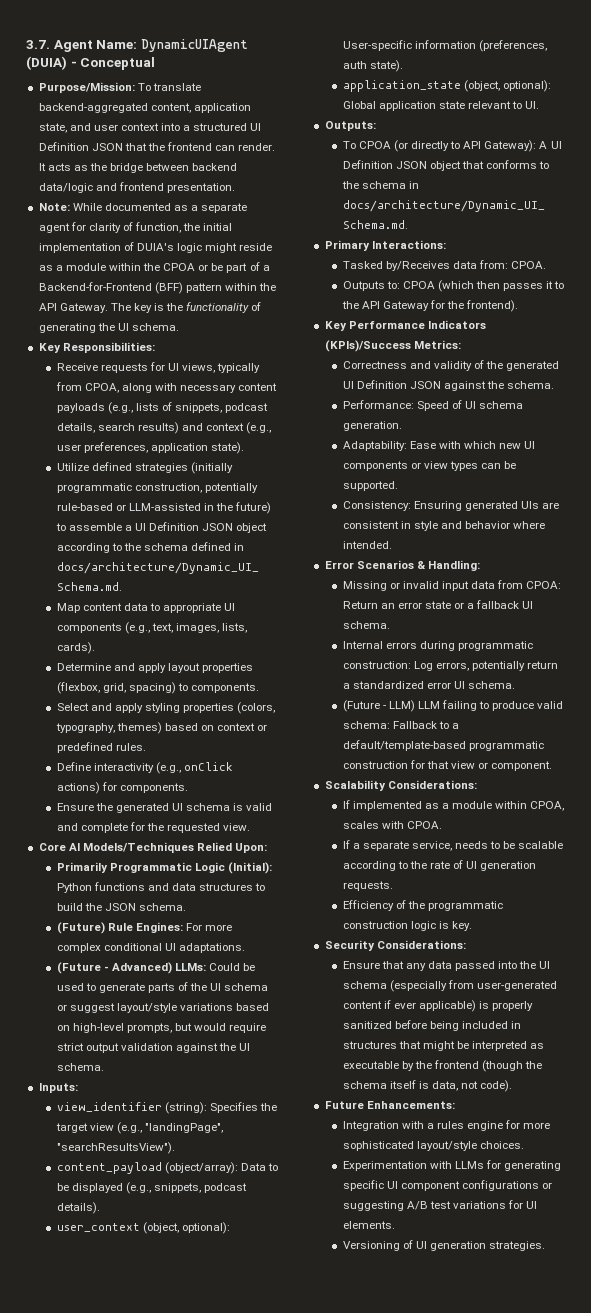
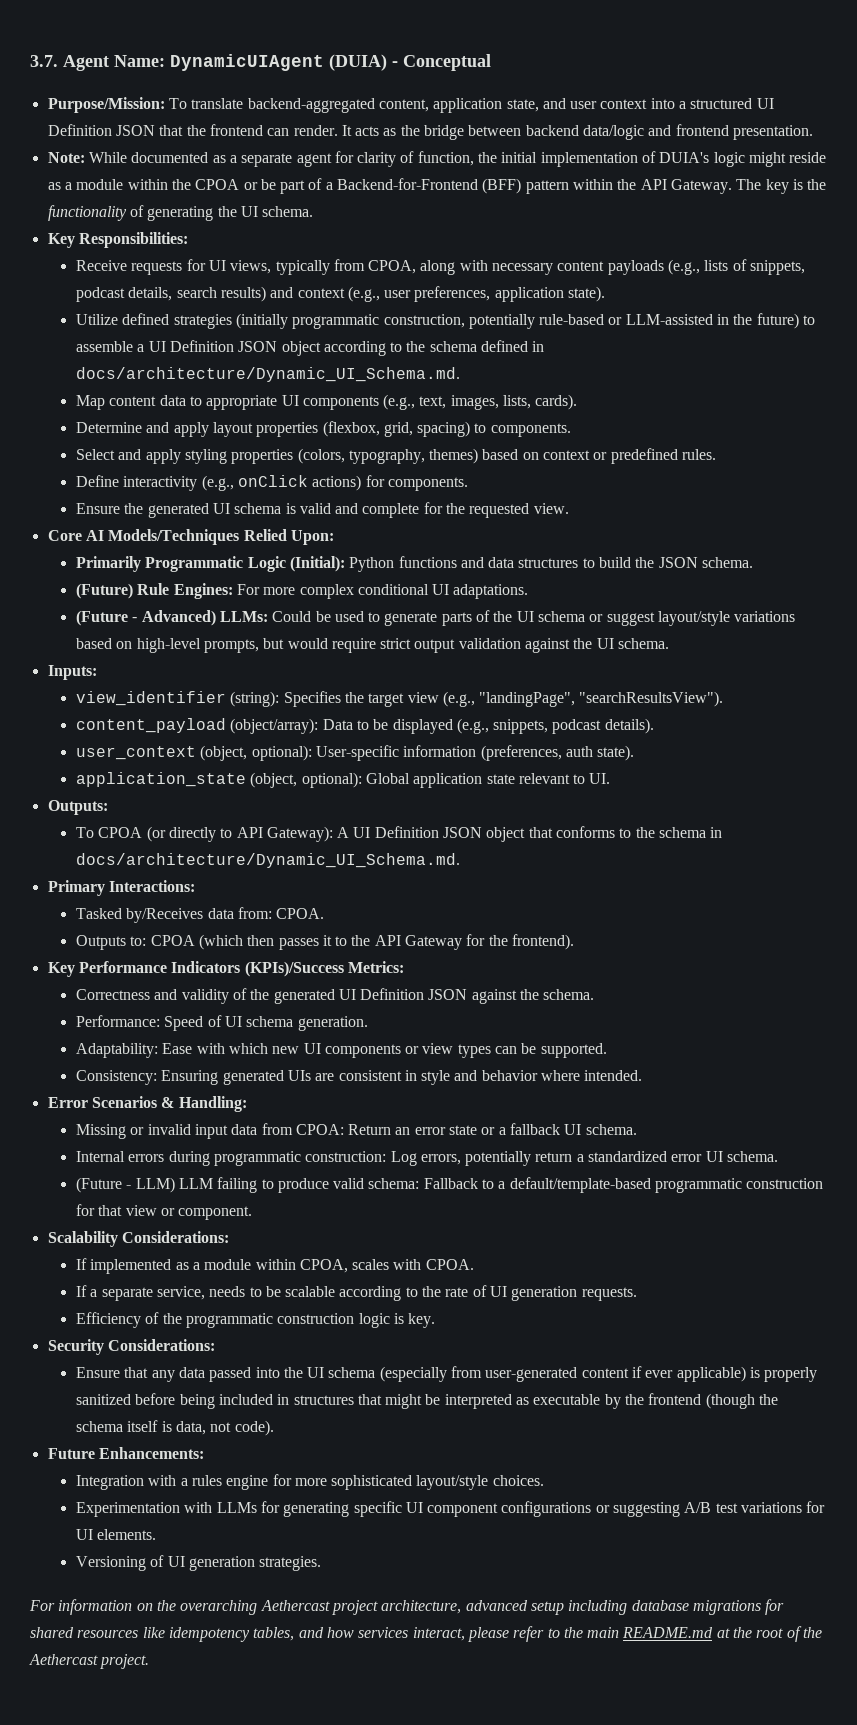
+ For information on the overarching Aethercast project architecture, advanced setup including database migrations for shared resources like idempotency tables, and how services interact, please refer to the main README.md at the root of the Aethercast project.

